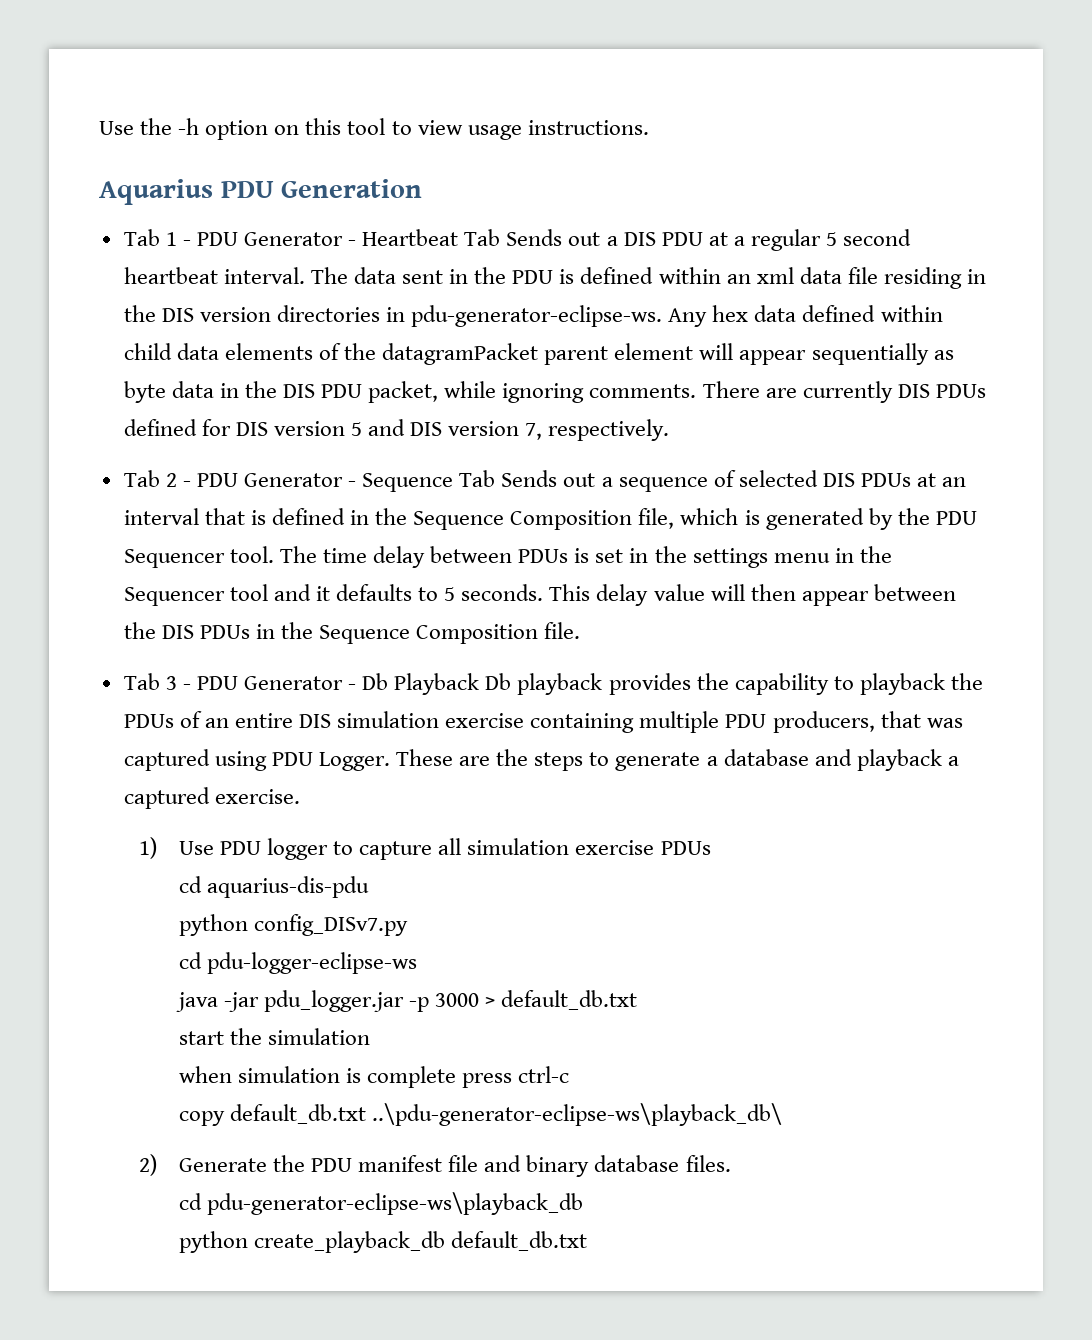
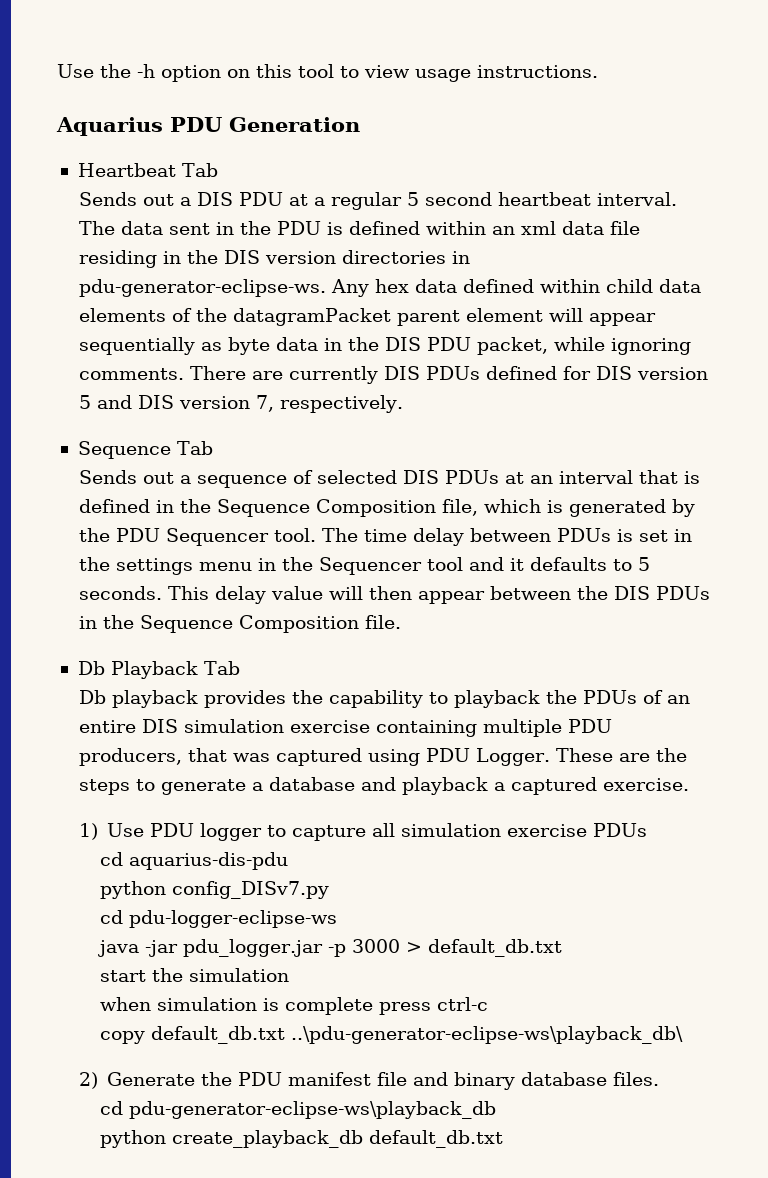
- Tab 1 - PDU Generator - Heartbeat Tab Sends out a DIS PDU at a regular 5 second heartbeat interval.
+ Heartbeat Tab
+ Sends out a DIS PDU at a regular 5 second heartbeat interval.
- Tab 2 - PDU Generator - Sequence Tab Sends out a sequence of selected DIS PDUs at an interval that is defined in the Sequence Composition file, which is generated by the PDU Sequencer tool.
+ Sequence Tab
+ Sends out a sequence of selected DIS PDUs at an interval that is defined in the Sequence Composition file, which is generated by the PDU Sequencer tool.
- Tab 3 - PDU Generator - Db Playback Db playback provides the capability to playback the PDUs of an entire DIS simulation exercise containing multiple PDU producers, that was captured using PDU Logger.
+ Db Playback Tab
+ Db playback provides the capability to playback the PDUs of an entire DIS simulation exercise containing multiple PDU producers, that was captured using PDU Logger.

